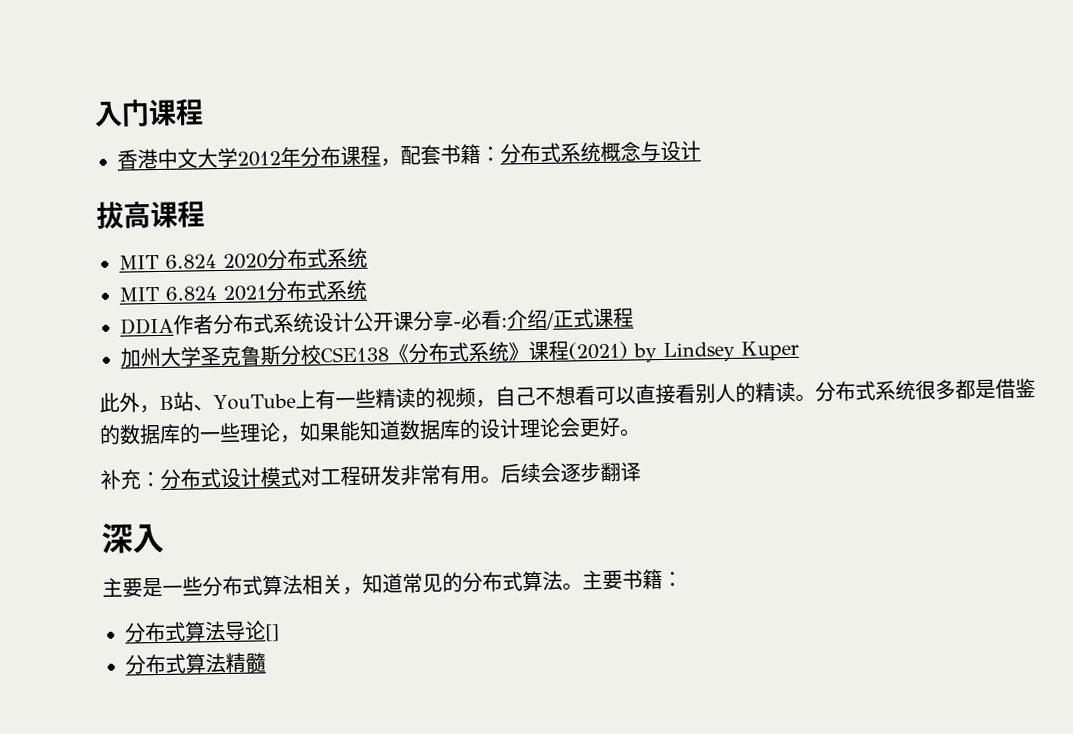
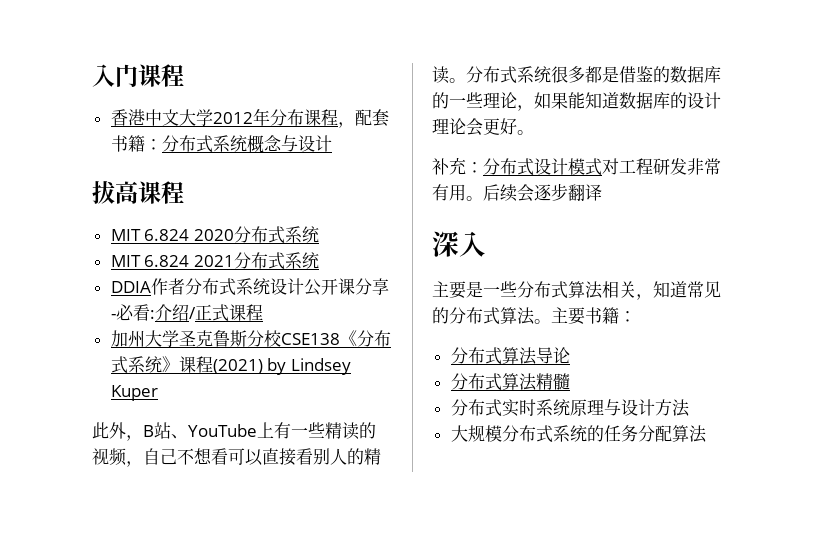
- 分布式算法导论[]
+ 分布式算法导论
+ 分布式实时系统原理与设计方法
+ 大规模分布式系统的任务分配算法

